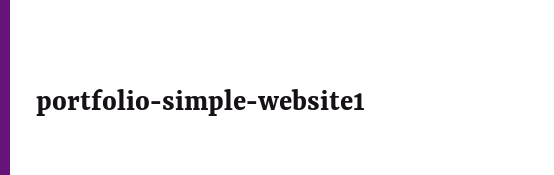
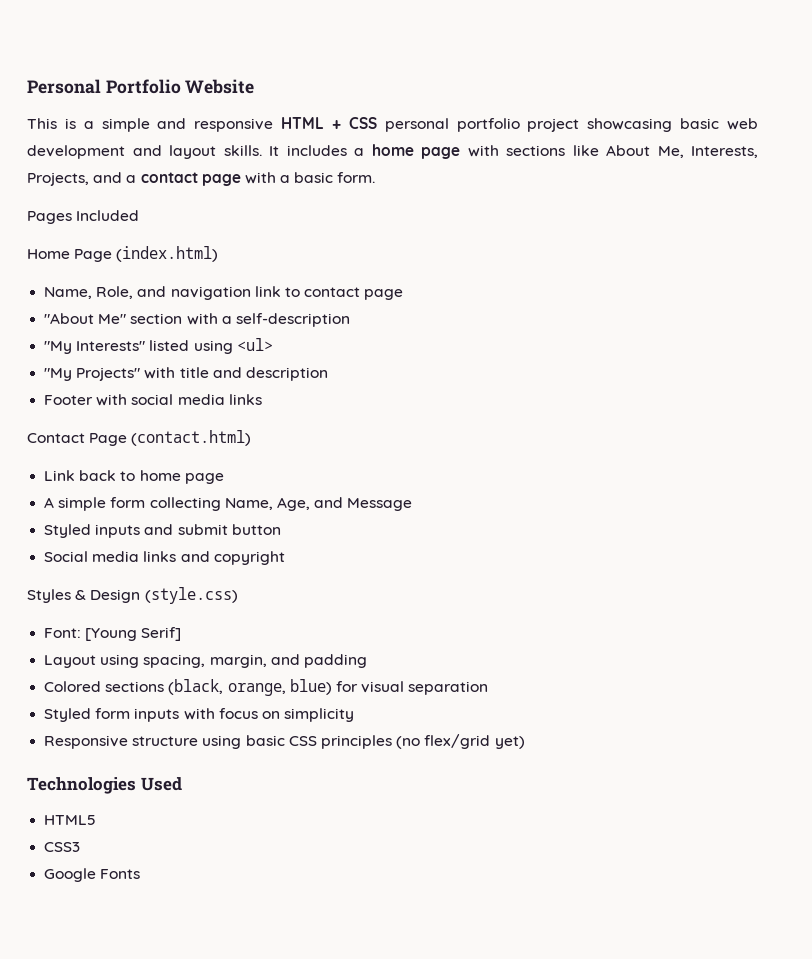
- portfolio-simple-website1
+ Personal Portfolio Website
+ This is a simple and responsive HTML + CSS personal portfolio project showcasing basic web development and layout skills. It includes a home page with sections like About Me, Interests, Projects, and a contact page with a basic form.
+ Pages Included
+ Home Page (index.html)
+ Name, Role, and navigation link to contact page
+ "About Me" section with a self-description
+ "My Interests" listed using <ul>
+ "My Projects" with title and description
+ Footer with social media links
+ Contact Page (contact.html)
+ Link back to home page
+ A simple form collecting Name, Age, and Message
+ Styled inputs and submit button
+ Social media links and copyright
+ Styles & Design (style.css)
+ Font: [Young Serif]
+ Layout using spacing, margin, and padding
+ Colored sections (black, orange, blue) for visual separation
+ Styled form inputs with focus on simplicity
+ Responsive structure using basic CSS principles (no flex/grid yet)
+ Technologies Used
+ HTML5
+ CSS3
+ Google Fonts

